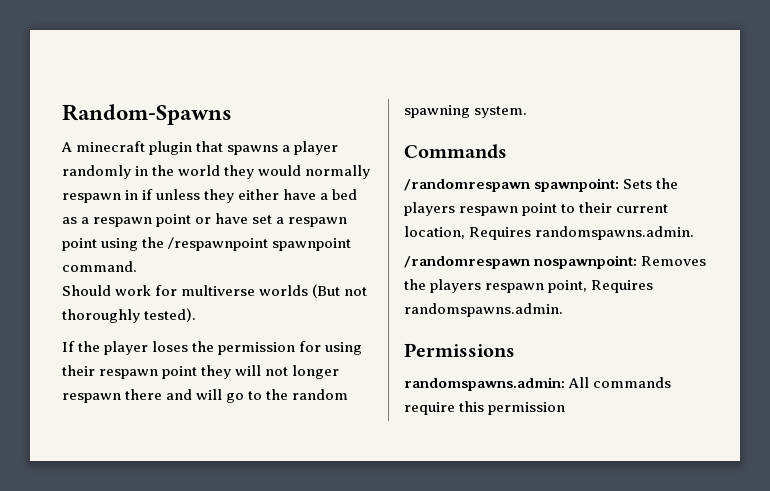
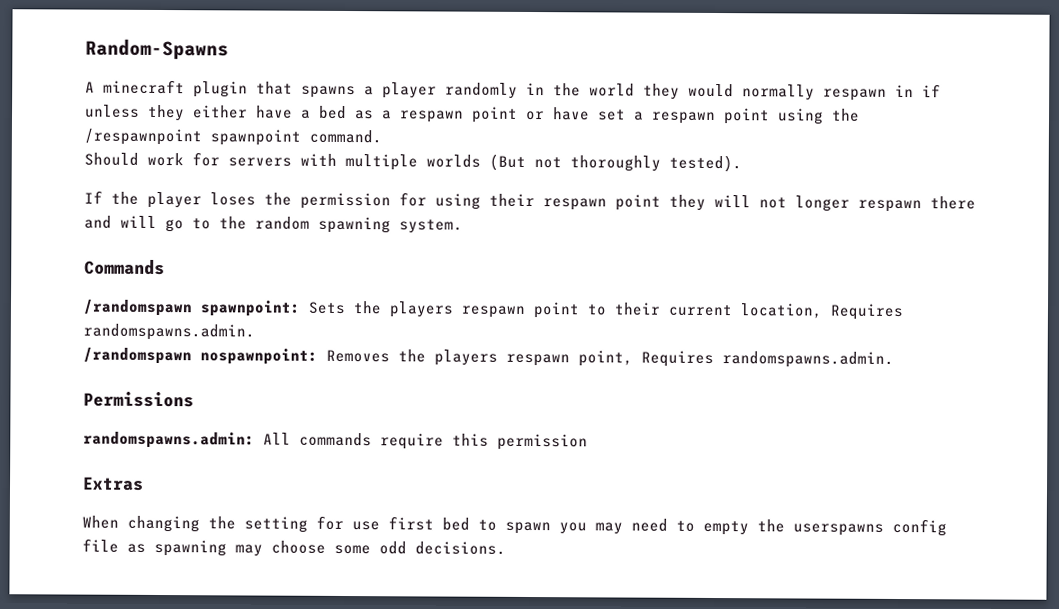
- Should work for multiverse worlds (But not thoroughly tested).
+ Should work for servers with multiple worlds (But not thoroughly tested).
- /randomrespawn spawnpoint: Sets the players respawn point to their current location, Requires randomspawns.admin.
+ /randomspawn spawnpoint: Sets the players respawn point to their current location, Requires randomspawns.admin.
- /randomrespawn nospawnpoint: Removes the players respawn point, Requires randomspawns.admin.
+ /randomspawn nospawnpoint: Removes the players respawn point, Requires randomspawns.admin.
+ Extras
+ When changing the setting for use first bed to spawn you may need to empty the userspawns config file as spawning may choose some odd decisions.

